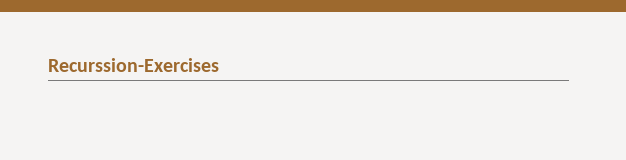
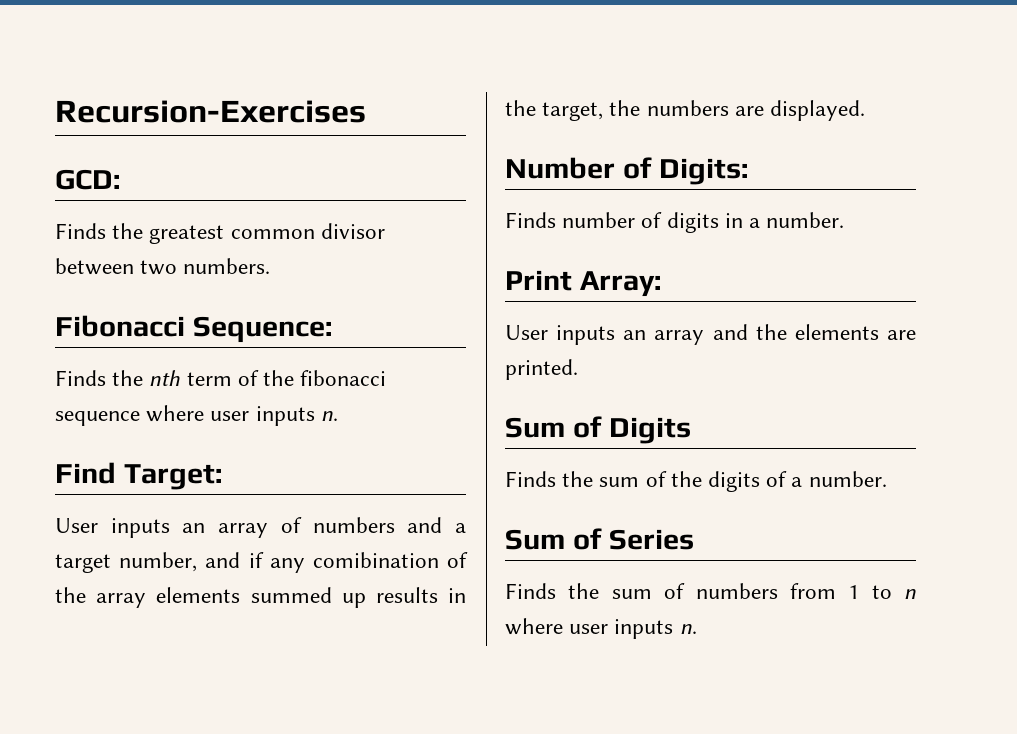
- Recurssion-Exercises
+ Recursion-Exercises
+ GCD:
+ Finds the greatest common divisor between two numbers.
+ Fibonacci Sequence:
+ Finds the nth term of the fibonacci sequence where user inputs n.
+ Find Target:
+ User inputs an array of numbers and a target number, and if any comibination of the array elements summed up results in the target, the numbers are displayed.
+ Number of Digits:
+ Finds number of digits in a number.
+ Print Array:
+ User inputs an array and the elements are printed.
+ Sum of Digits
+ Finds the sum of the digits of a number.
+ Sum of Series
+ Finds the sum of numbers from 1 to n where user inputs n.

